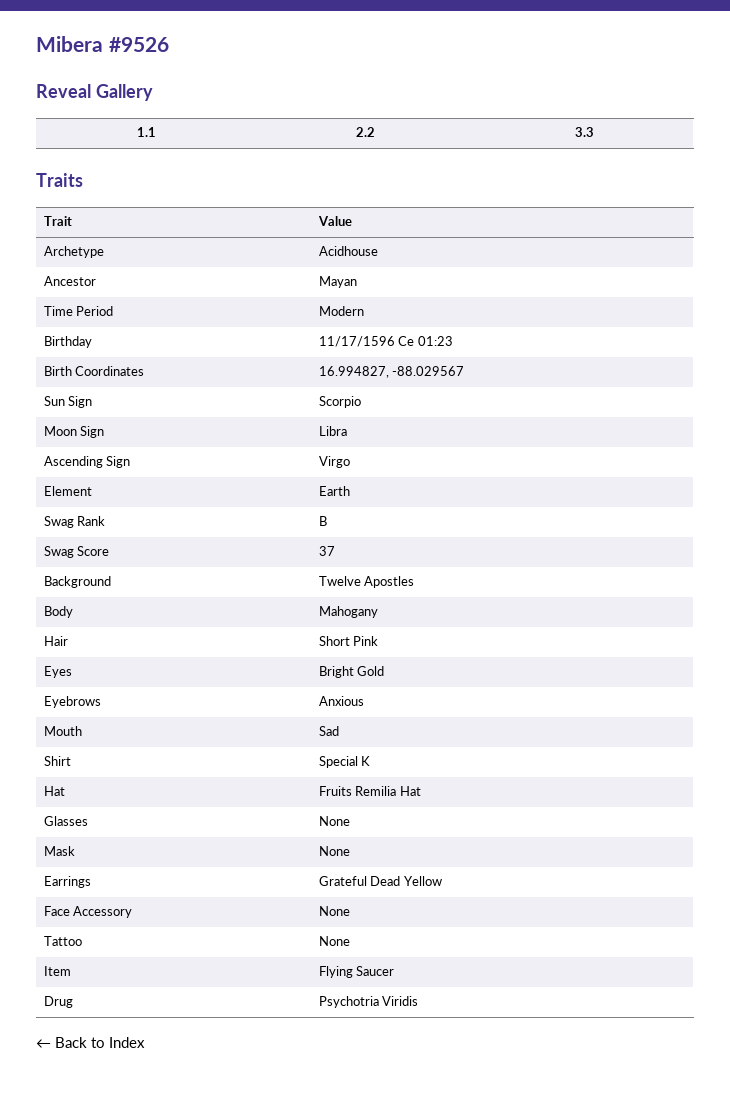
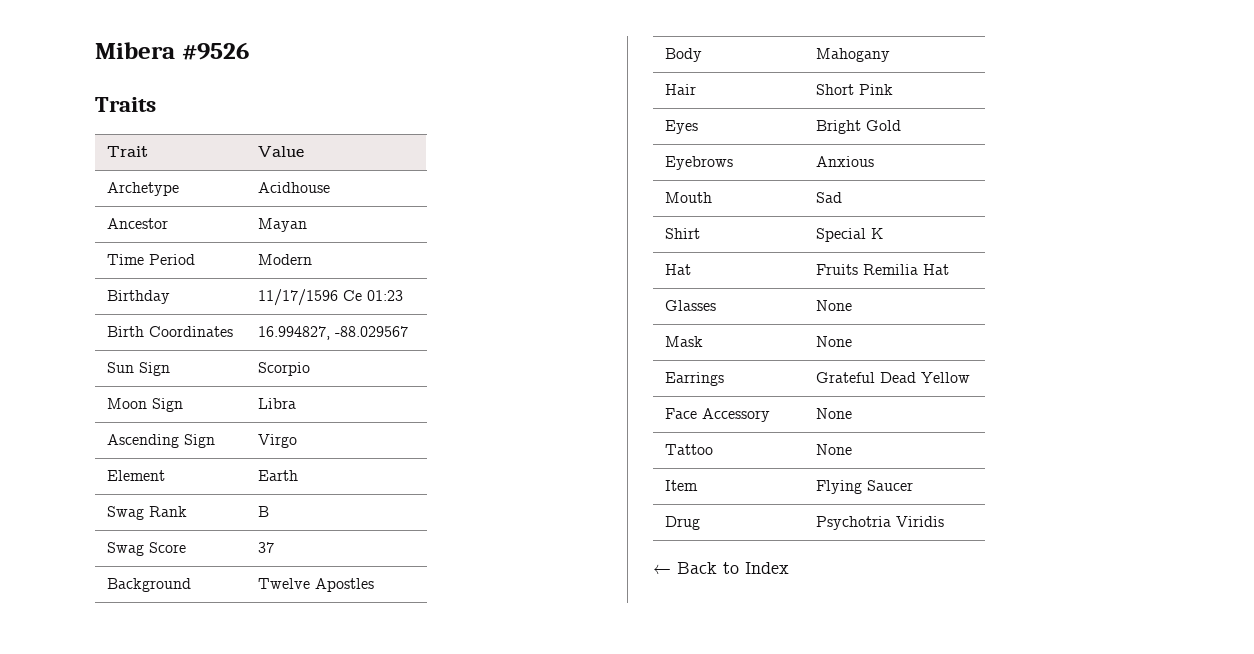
- Reveal Gallery
- 1.1 | 2.2 | 3.3

